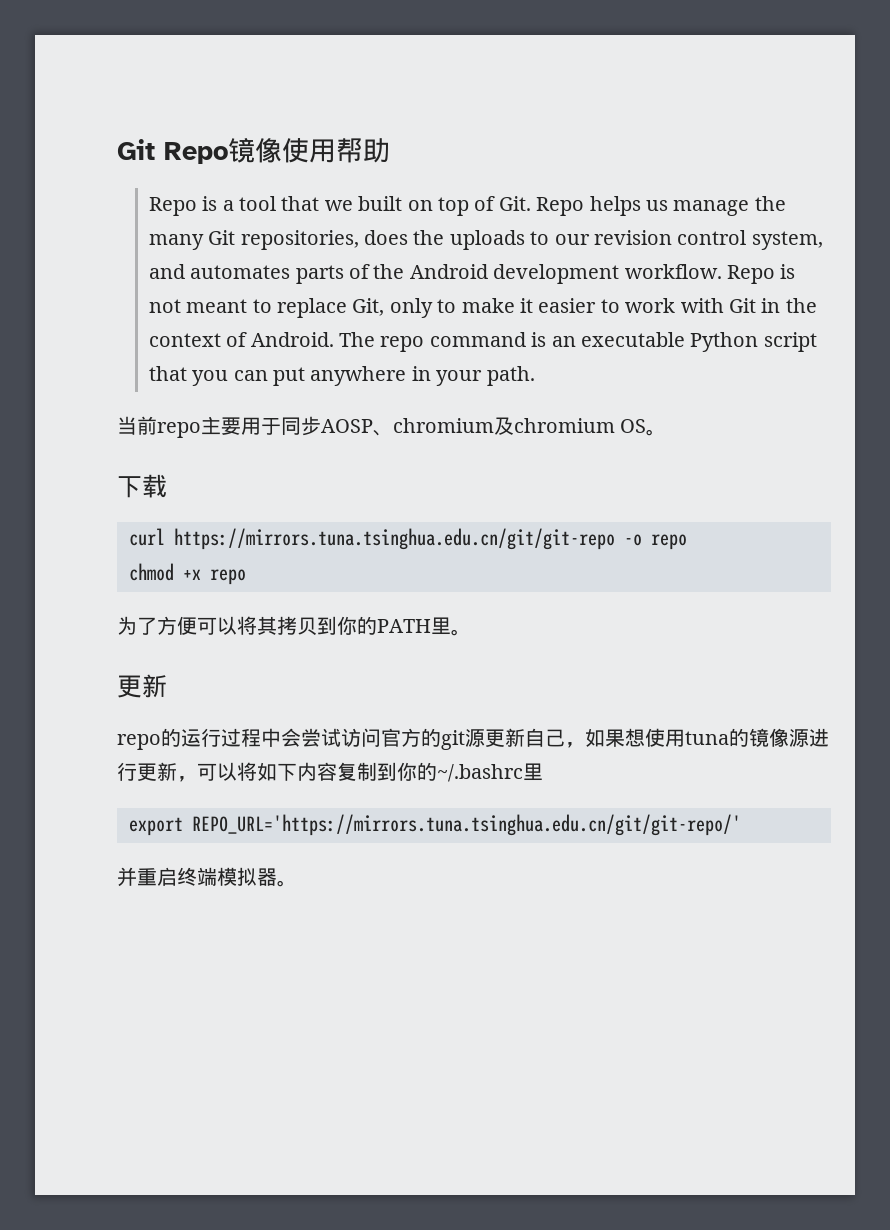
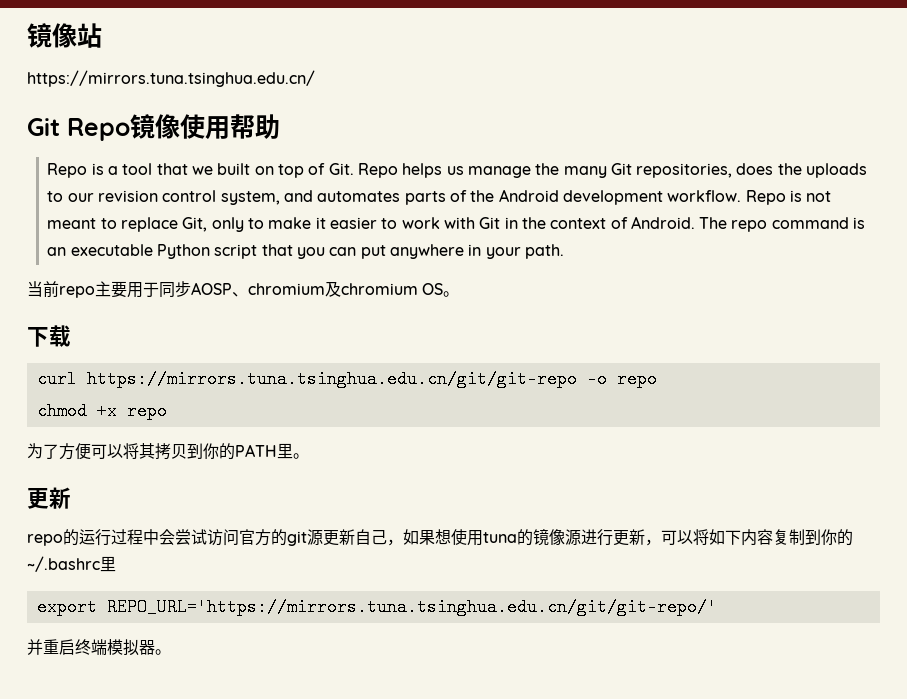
+ 镜像站
+ https://mirrors.tuna.tsinghua.edu.cn/

